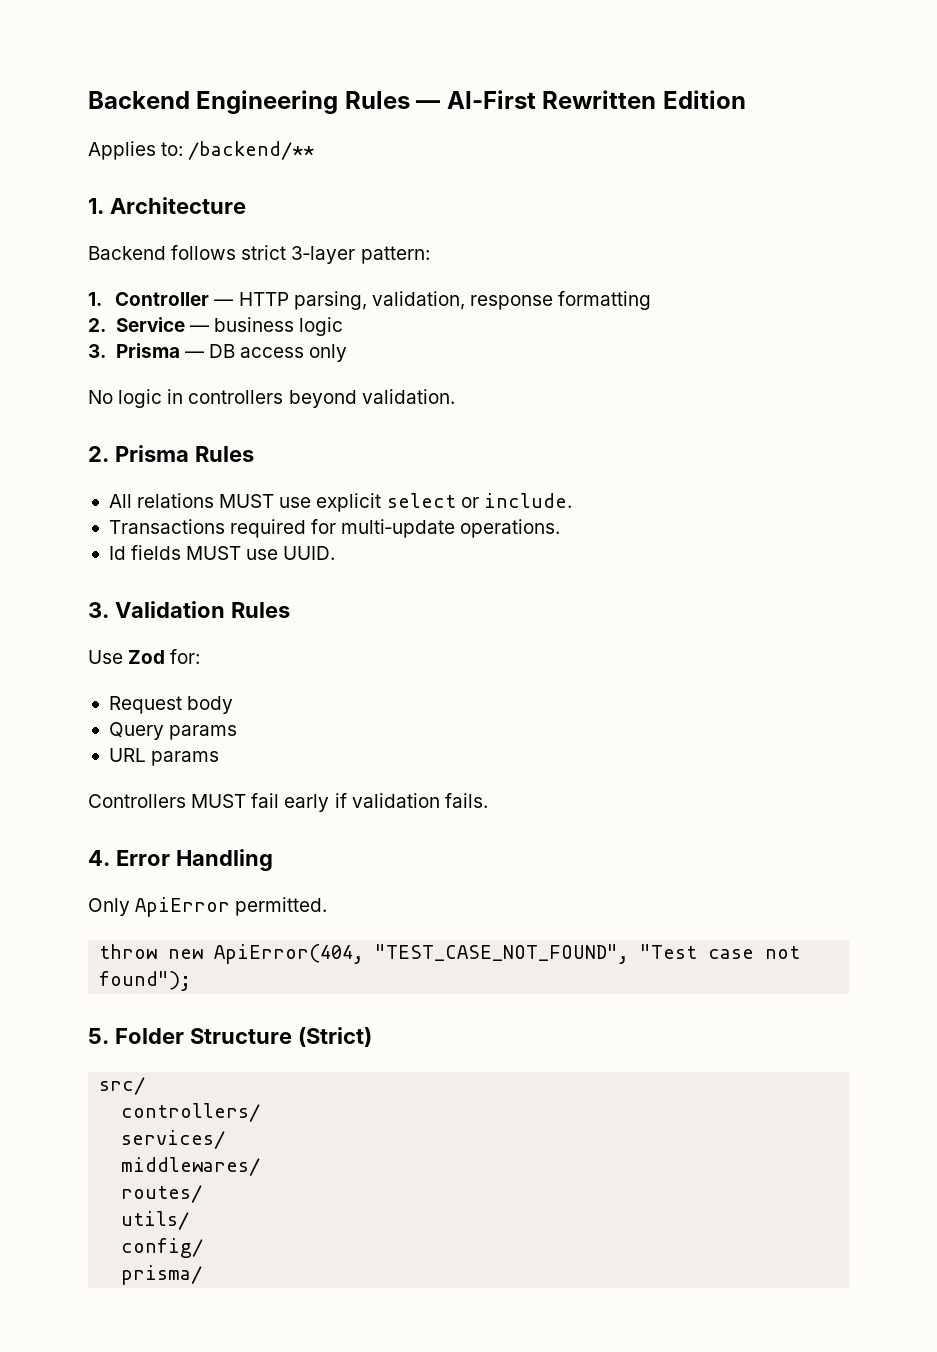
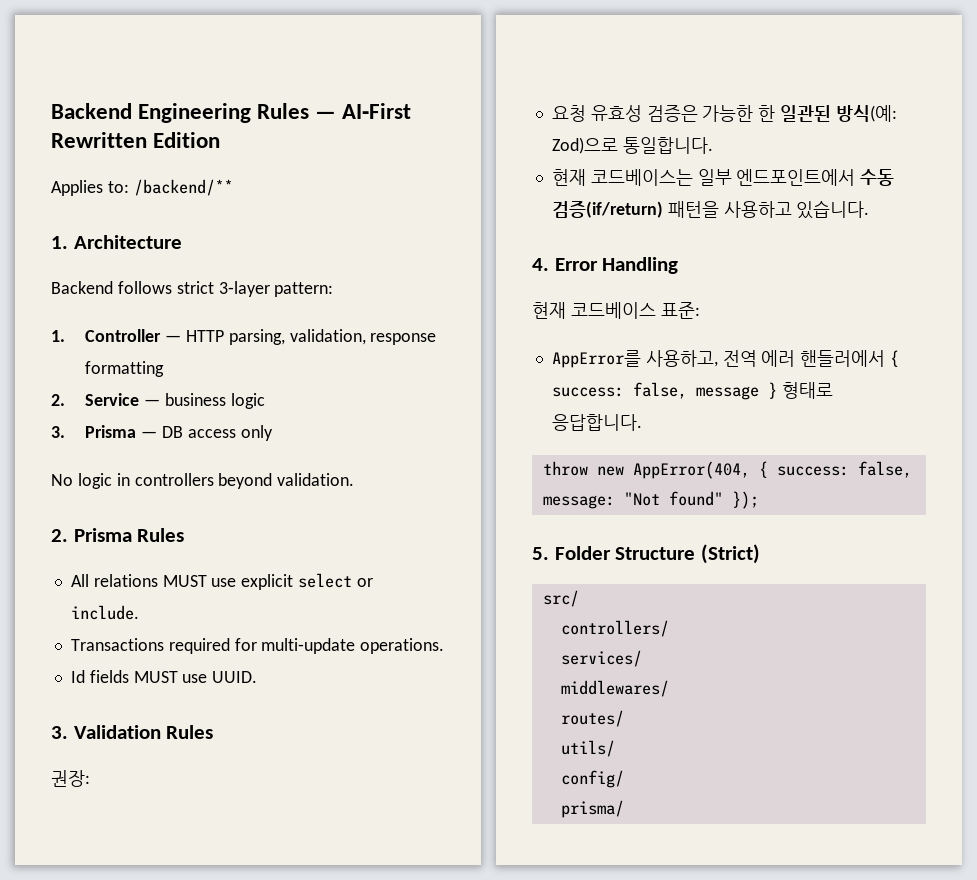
- Use Zod for:
- Request body
- Query params
- URL params
- Controllers MUST fail early if validation fails.
+ 권장:
+ 요청 유효성 검증은 가능한 한 일관된 방식(예: Zod)으로 통일합니다.
+ 현재 코드베이스는 일부 엔드포인트에서 수동 검증(if/return) 패턴을 사용하고 있습니다.
  4. Error Handling
- Only ApiError permitted.
- throw new ApiError(404, "TEST_CASE_NOT_FOUND", "Test case not found");
+ 현재 코드베이스 표준:
+ AppError를 사용하고, 전역 에러 핸들러에서 { success: false, message } 형태로 응답합니다.
+ throw new AppError(404, { success: false, message: "Not found" });

